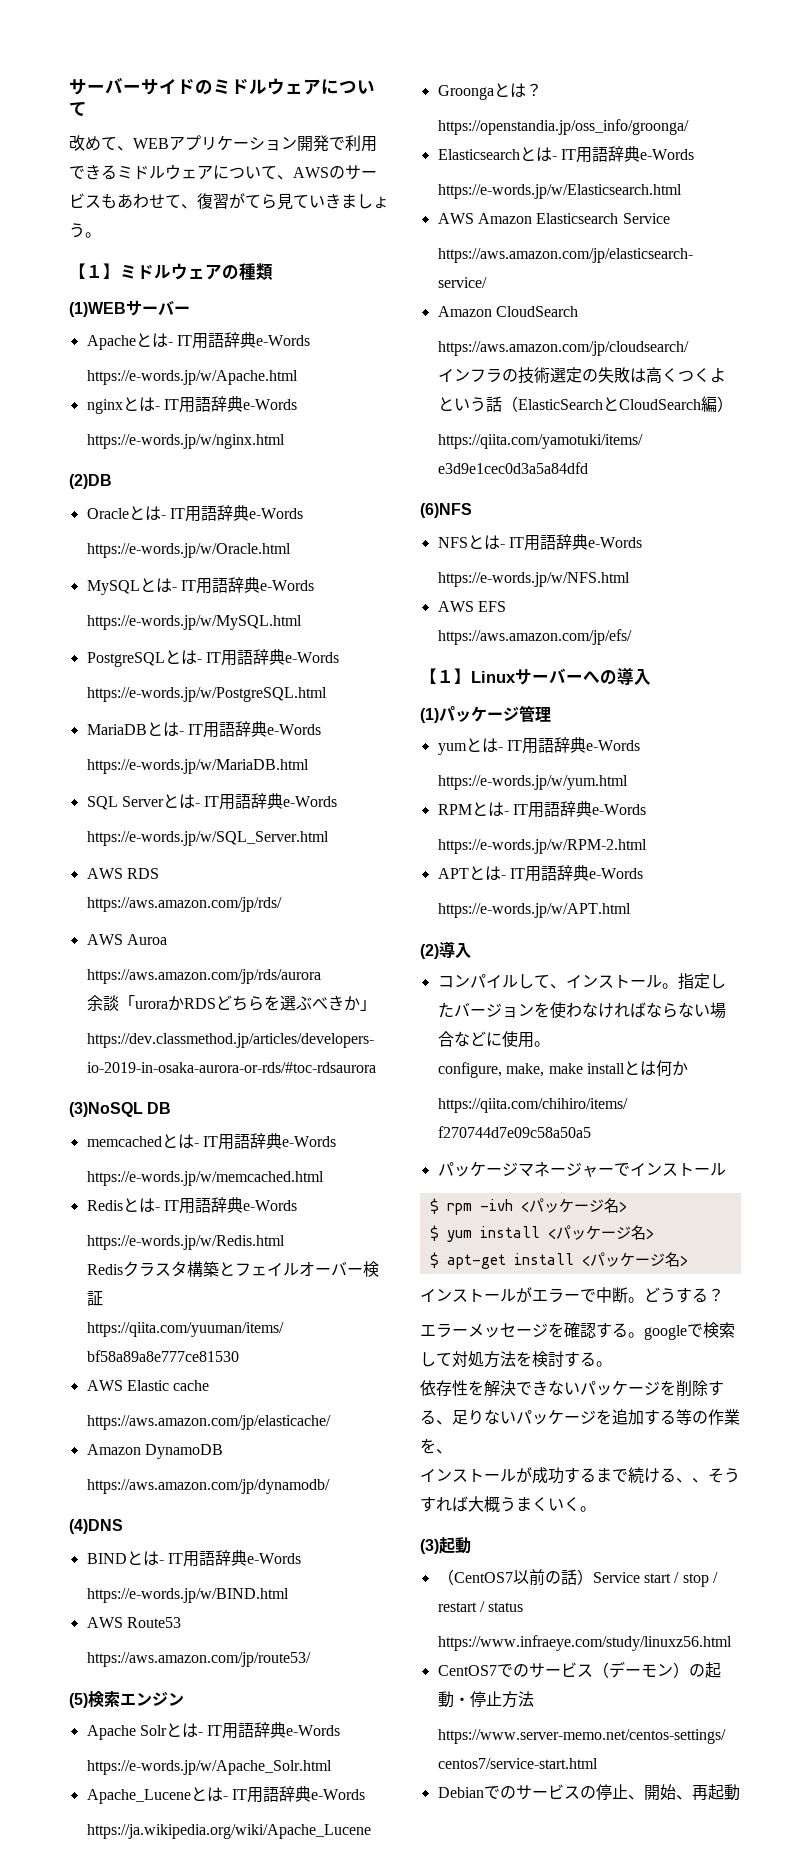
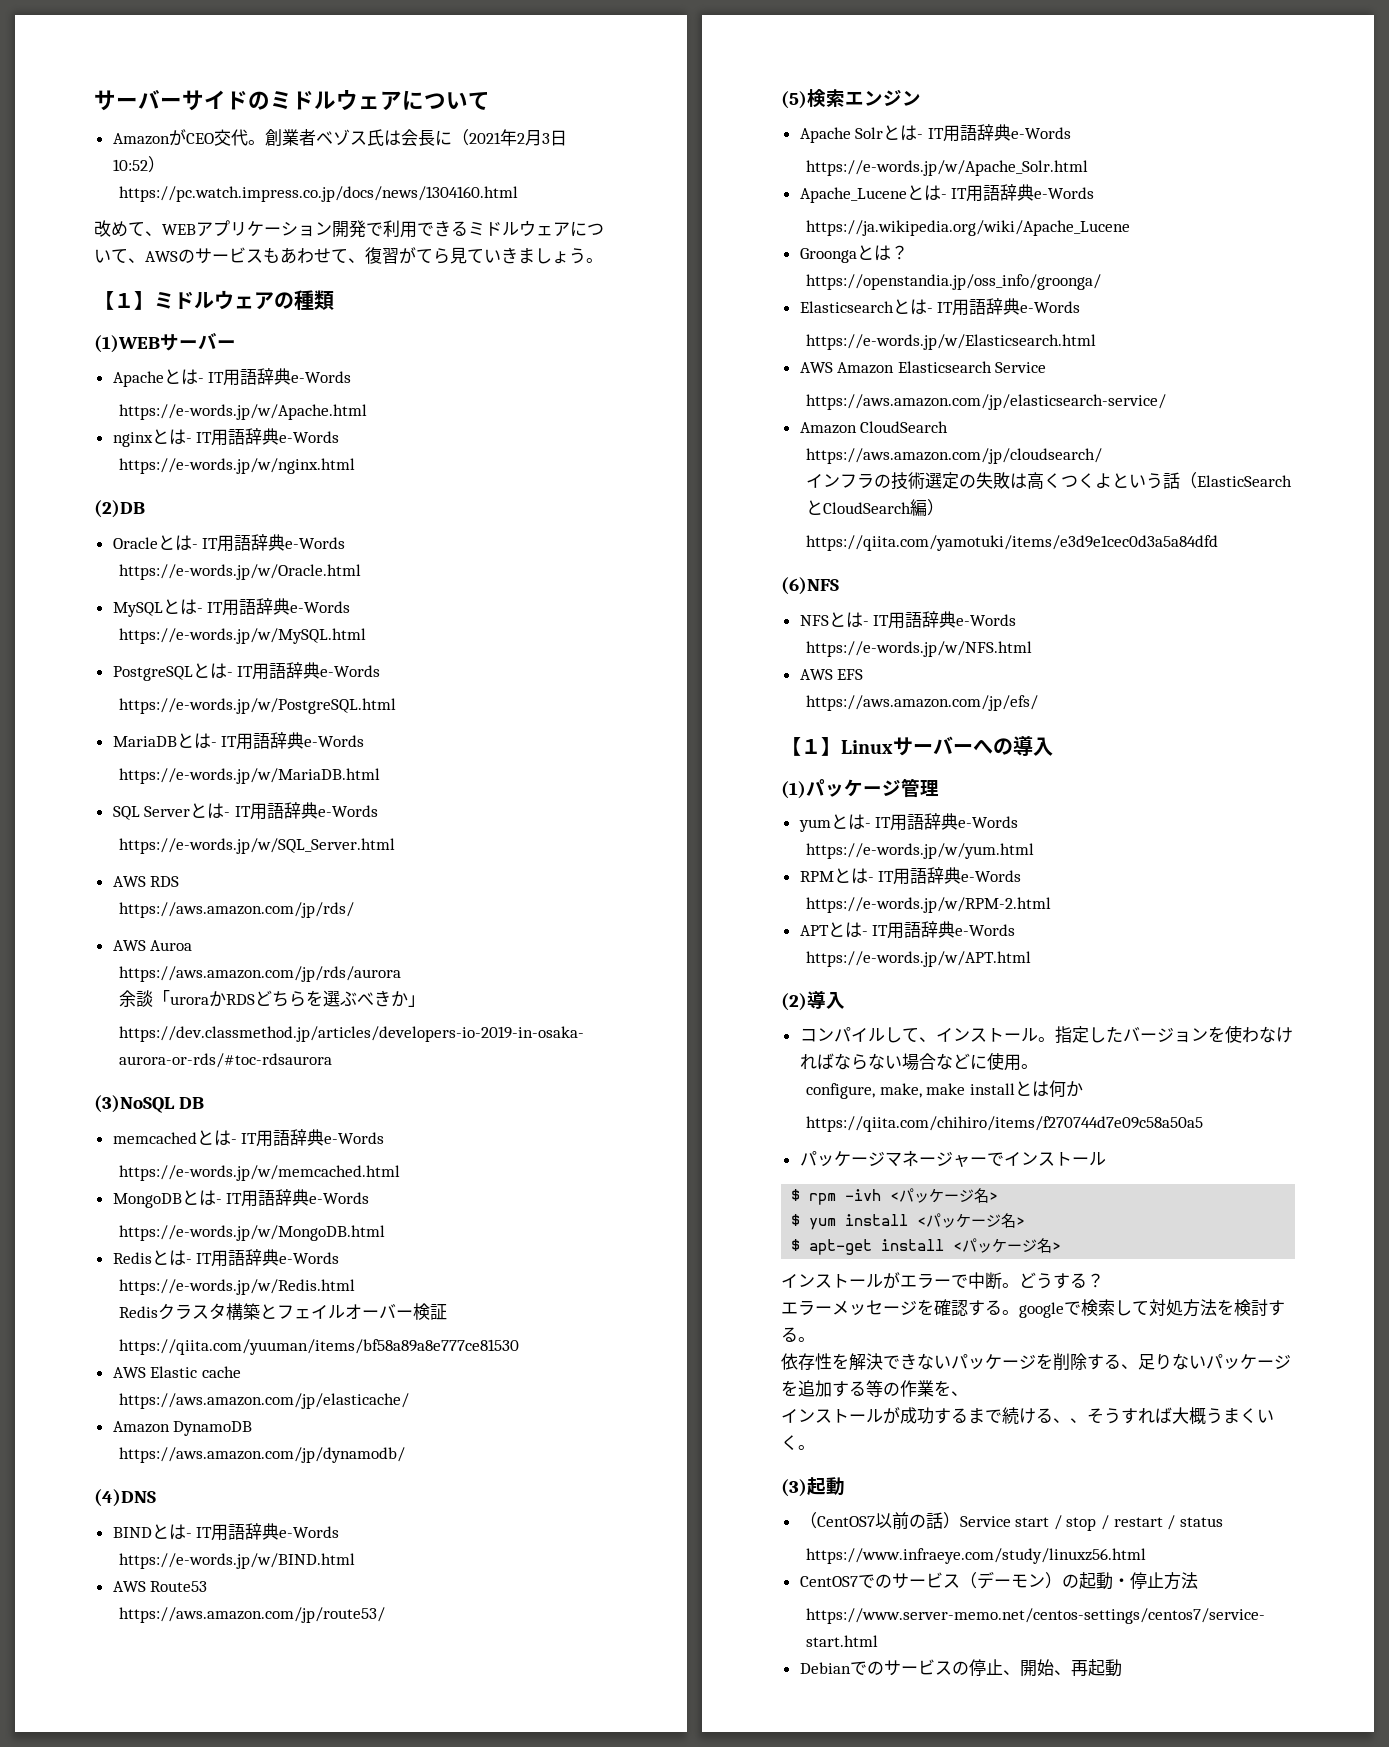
+ AmazonがCEO交代。創業者ベゾス氏は会長に（2021年2月3日10:52）
+ https://pc.watch.impress.co.jp/docs/news/1304160.html
+ MongoDBとは- IT用語辞典e-Words
+ https://e-words.jp/w/MongoDB.html

